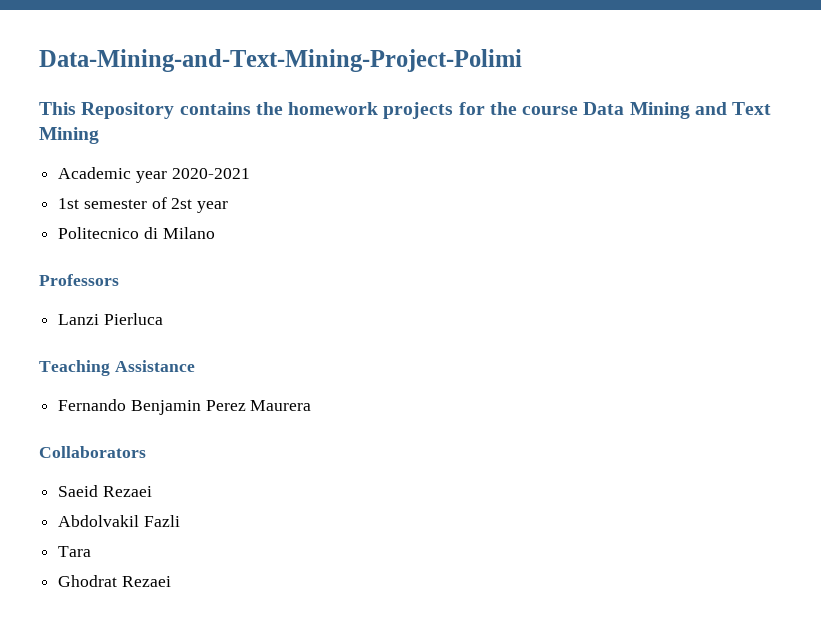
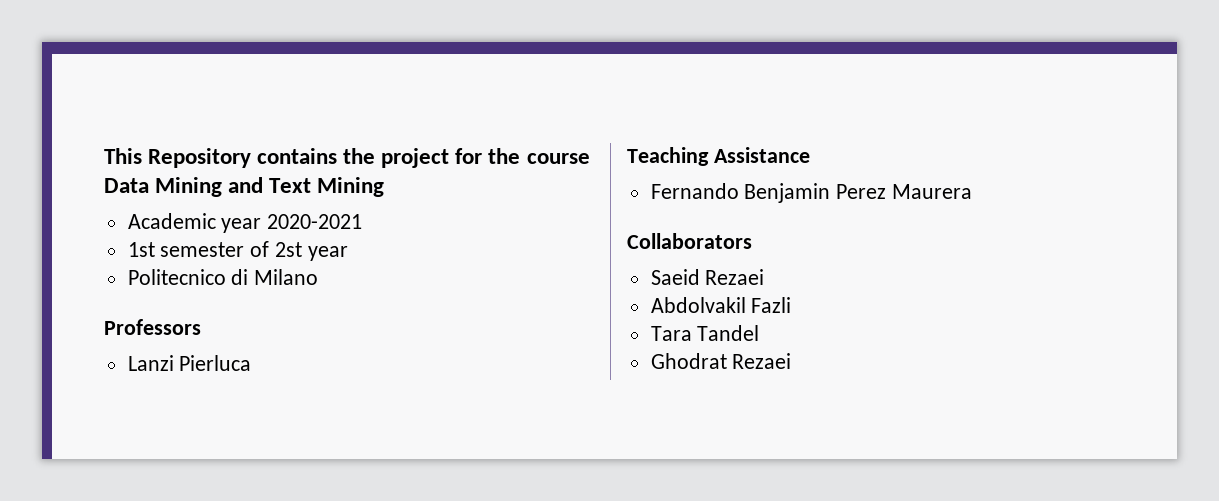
- Data-Mining-and-Text-Mining-Project-Polimi
- This Repository contains the homework projects for the course Data Mining and Text Mining
+ This Repository contains the project for the course Data Mining and Text Mining
- Tara
+ Tara Tandel

